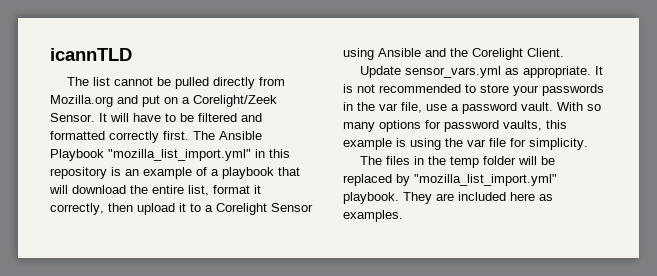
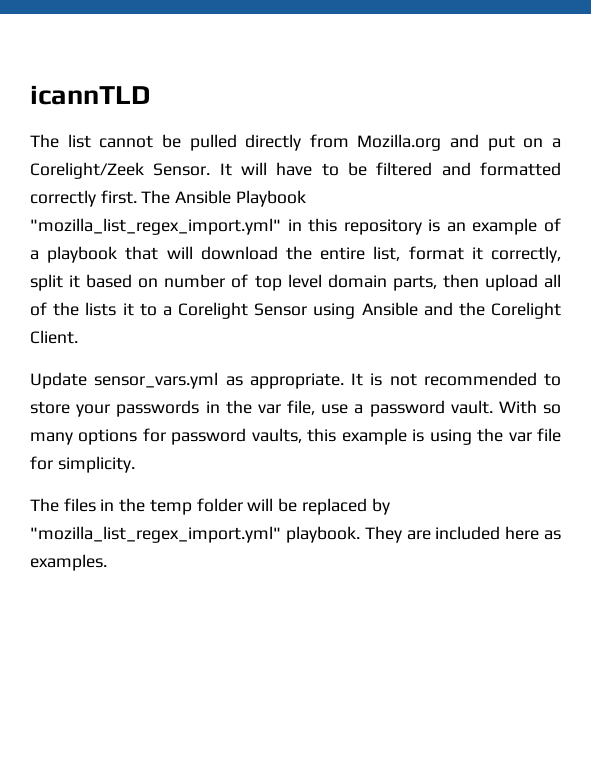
- The Ansible Playbook "mozilla_list_import.yml" in this repository is an example of a playbook that will download the entire list, format it correctly, then upload it to a Corelight Sensor using Ansible and the Corelight Client.
+ The Ansible Playbook "mozilla_list_regex_import.yml" in this repository is an example of a playbook that will download the entire list, format it correctly, split it based on number of top level domain parts, then upload all of the lists it to a Corelight Sensor using Ansible and the Corelight Client.
- The files in the temp folder will be replaced by "mozilla_list_import.yml" playbook.
+ The files in the temp folder will be replaced by "mozilla_list_regex_import.yml" playbook.

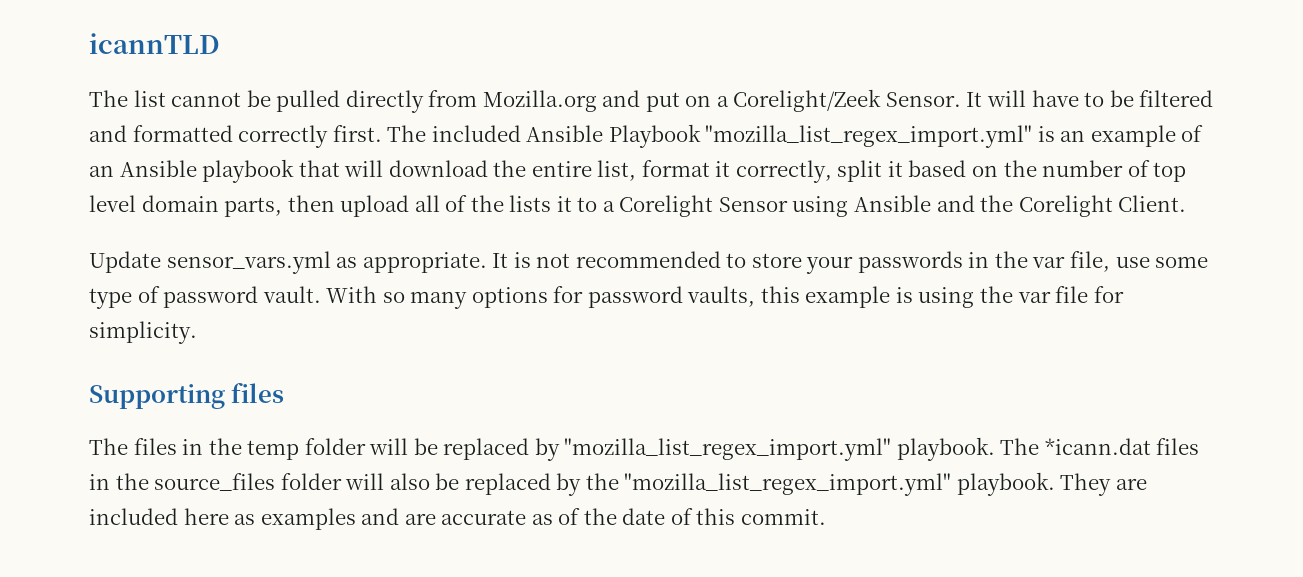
- The Ansible Playbook "mozilla_list_regex_import.yml" in this repository is an example of a playbook that will download the entire list, format it correctly, split it based on number of top level domain parts, then upload all of the lists it to a Corelight Sensor using Ansible and the Corelight Client.
+ The included Ansible Playbook "mozilla_list_regex_import.yml" is an example of an Ansible playbook that will download the entire list, format it correctly, split it based on the number of top level domain parts, then upload all of the lists it to a Corelight Sensor using Ansible and the Corelight Client.
- It is not recommended to store your passwords in the var file, use a password vault.
+ It is not recommended to store your passwords in the var file, use some type of password vault.
+ Supporting files
+ The *icann.dat files in the source_files folder will also be replaced by the "mozilla_list_regex_import.yml" playbook.
- They are included here as examples.
+ They are included here as examples and are accurate as of the date of this commit.

